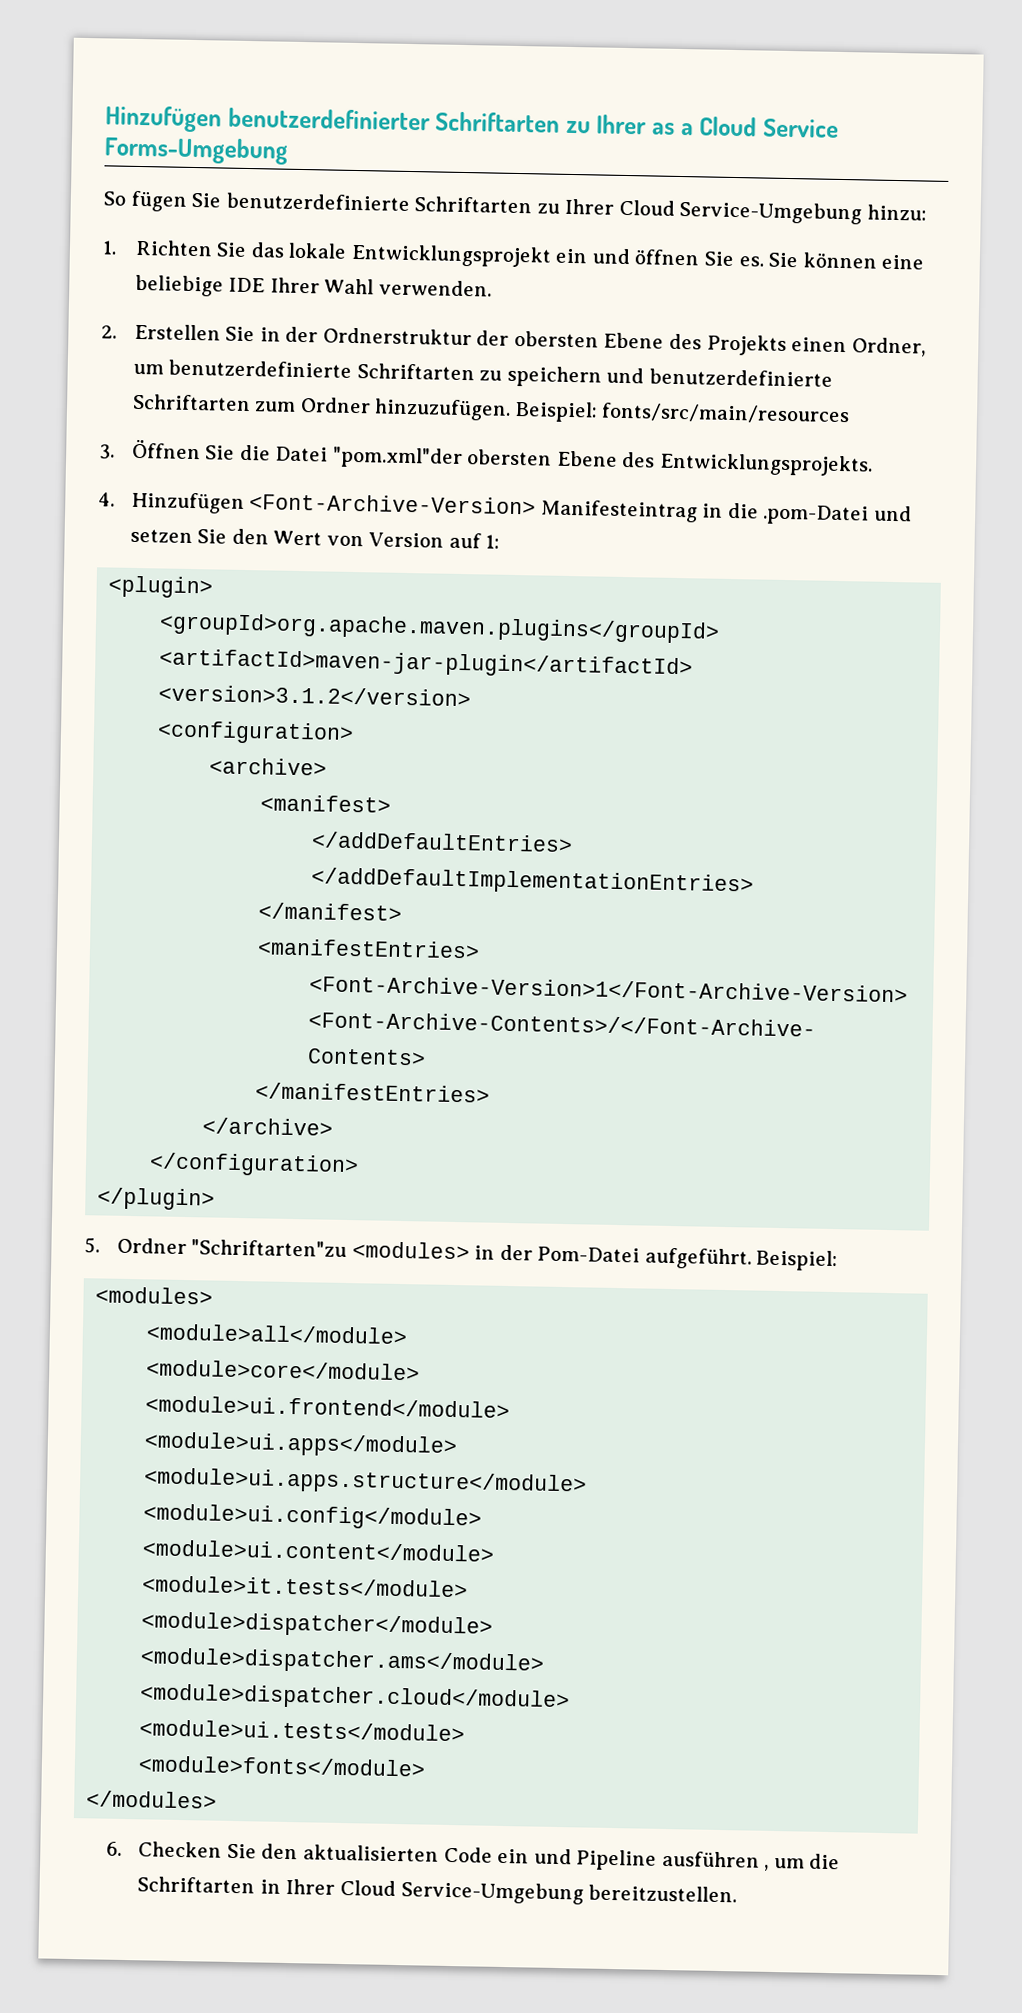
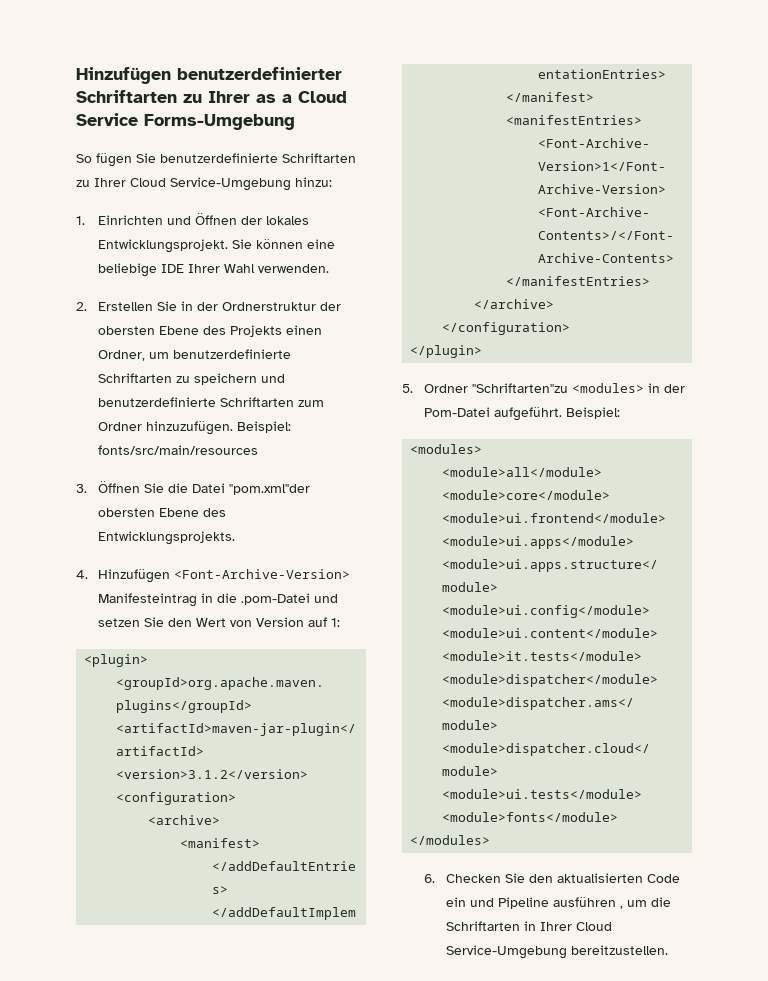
- 1. Richten Sie das lokale Entwicklungsprojekt ein und öffnen Sie es.
+ 1. Einrichten und Öffnen der lokales Entwicklungsprojekt.

